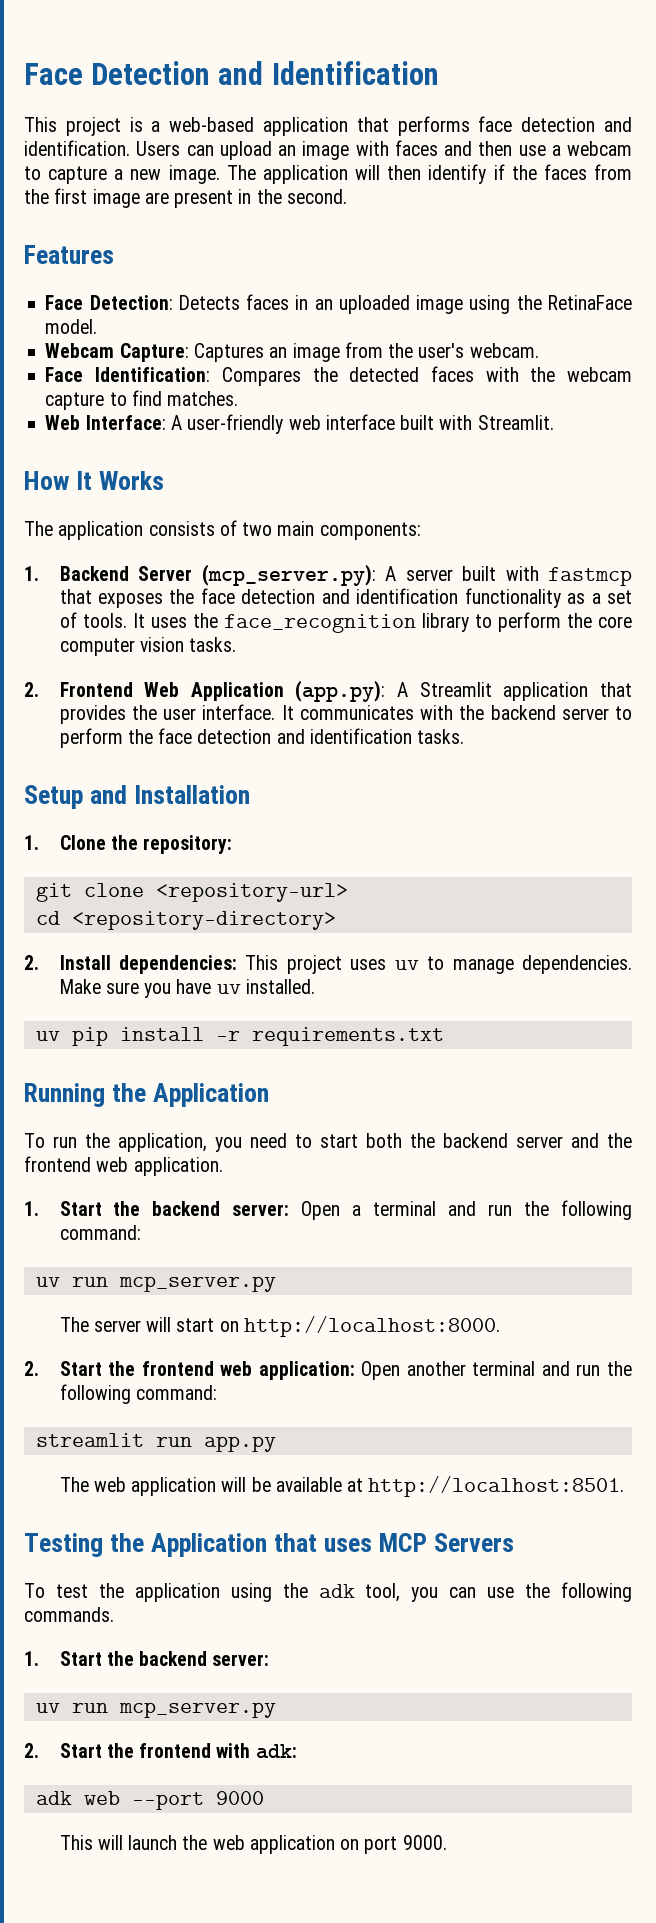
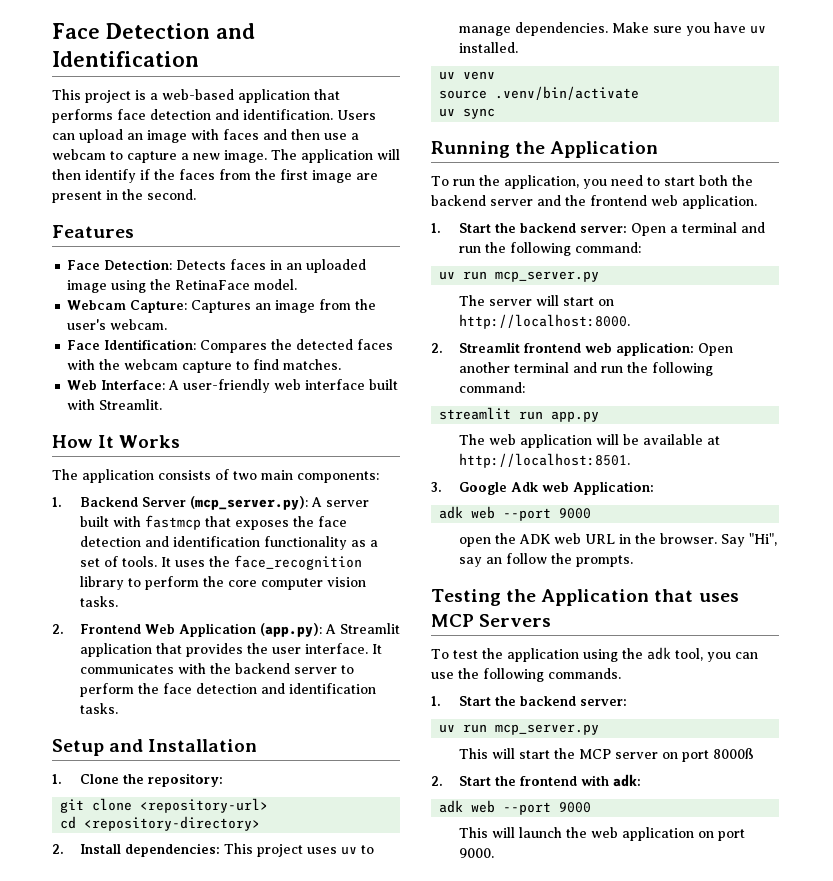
- uv pip install -r requirements.txt
+ uv venv
+ source .venv/bin/activate
+ uv sync
- 2. Start the frontend web application: Open another terminal and run the following command:
+ 2. Streamlit frontend web application: Open another terminal and run the following command:
+ 3. Google Adk web Application:
+ adk web --port 9000
+ open the ADK web URL in the browser. Say "Hi", say an follow the prompts.
+ This will start the MCP server on port 8000ß

